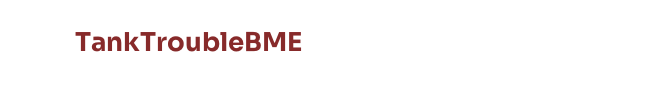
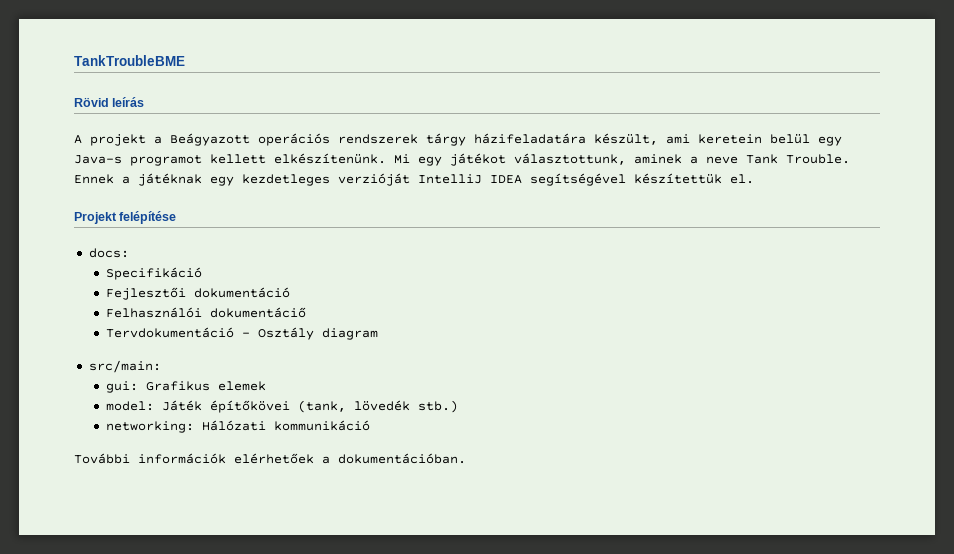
+ Rövid leírás
+ A projekt a Beágyazott operációs rendszerek tárgy házifeladatára készült, ami keretein belül egy Java-s programot kellett elkészítenünk. Mi egy játékot választottunk, aminek a neve Tank Trouble. Ennek a játéknak egy kezdetleges verzióját IntelliJ IDEA segítségével készítettük el.
+ Projekt felépítése
+ docs:
+ Specifikáció
+ Fejlesztői dokumentáció
+ Felhasználói dokumentáciő
+ Tervdokumentáció - Osztály diagram
+ src/main:
+ gui: Grafikus elemek
+ model: Játék építőkövei (tank, lövedék stb.)
+ networking: Hálózati kommunikáció
+ További információk elérhetőek a dokumentációban.

